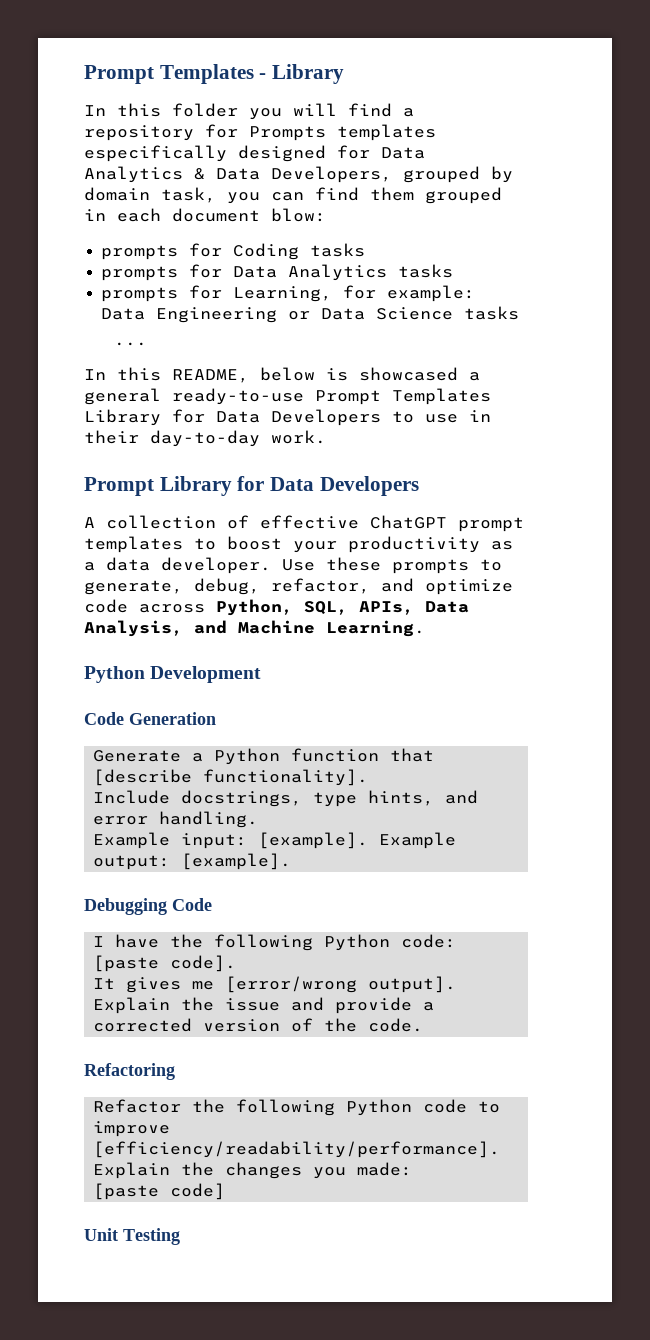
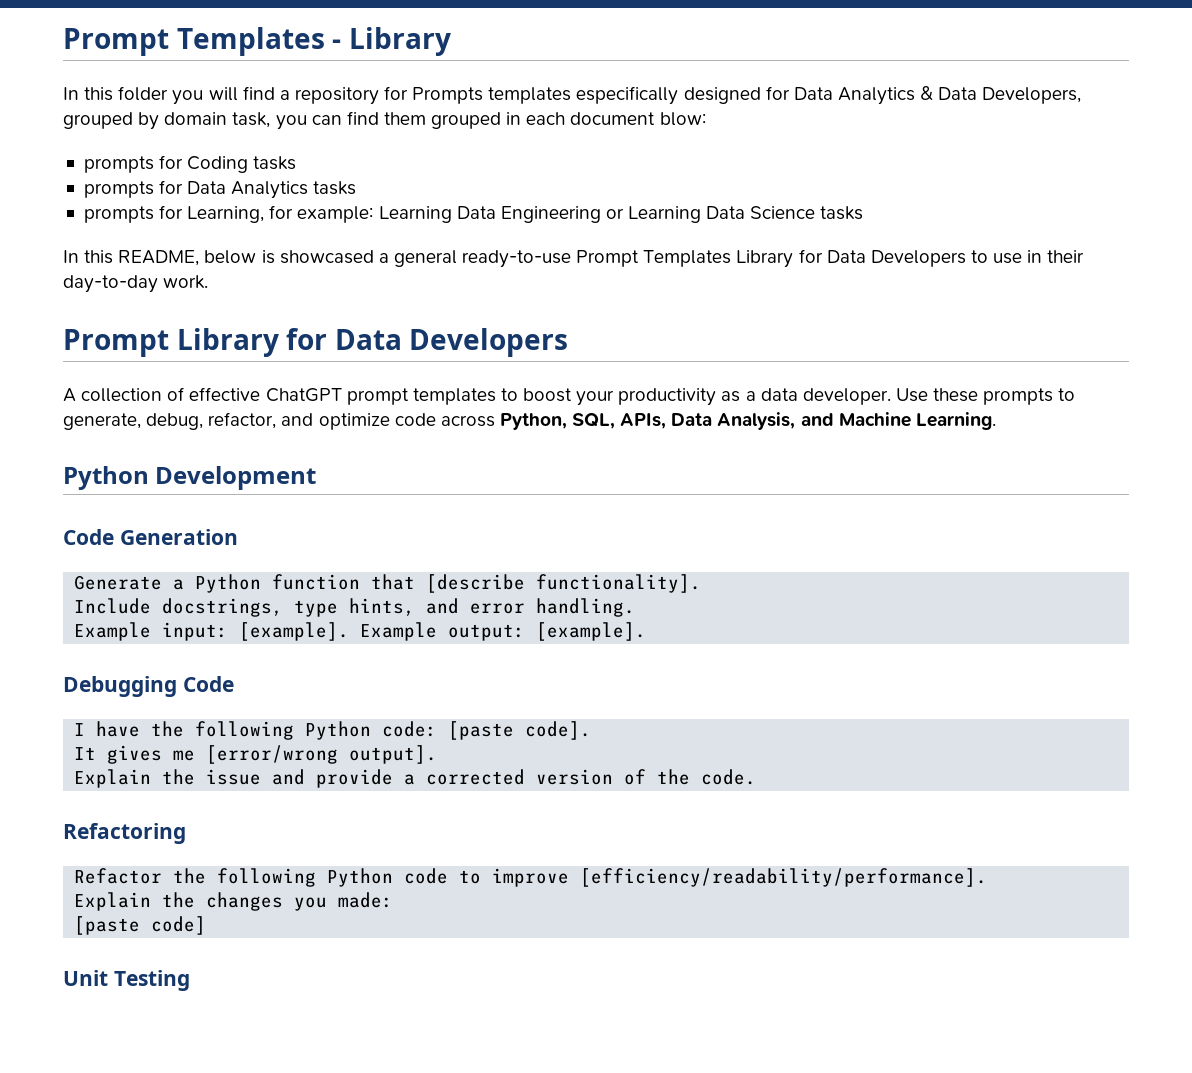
- prompts for Learning, for example: Data Engineering or Data Science tasks
+ prompts for Learning, for example: Learning Data Engineering or Learning Data Science tasks
- ...

